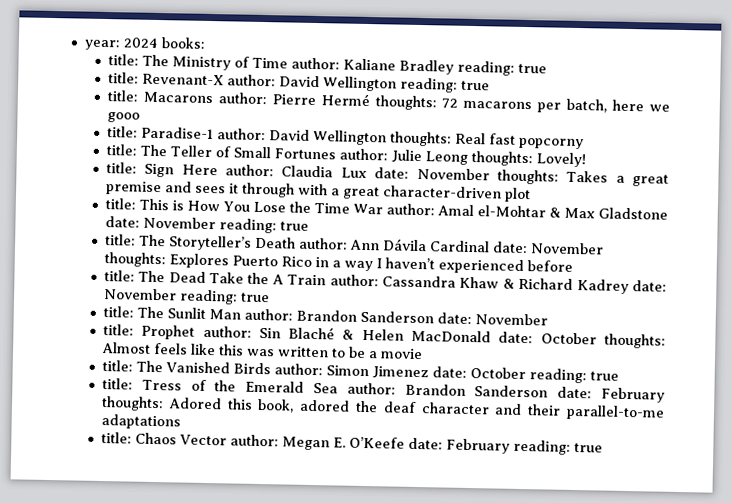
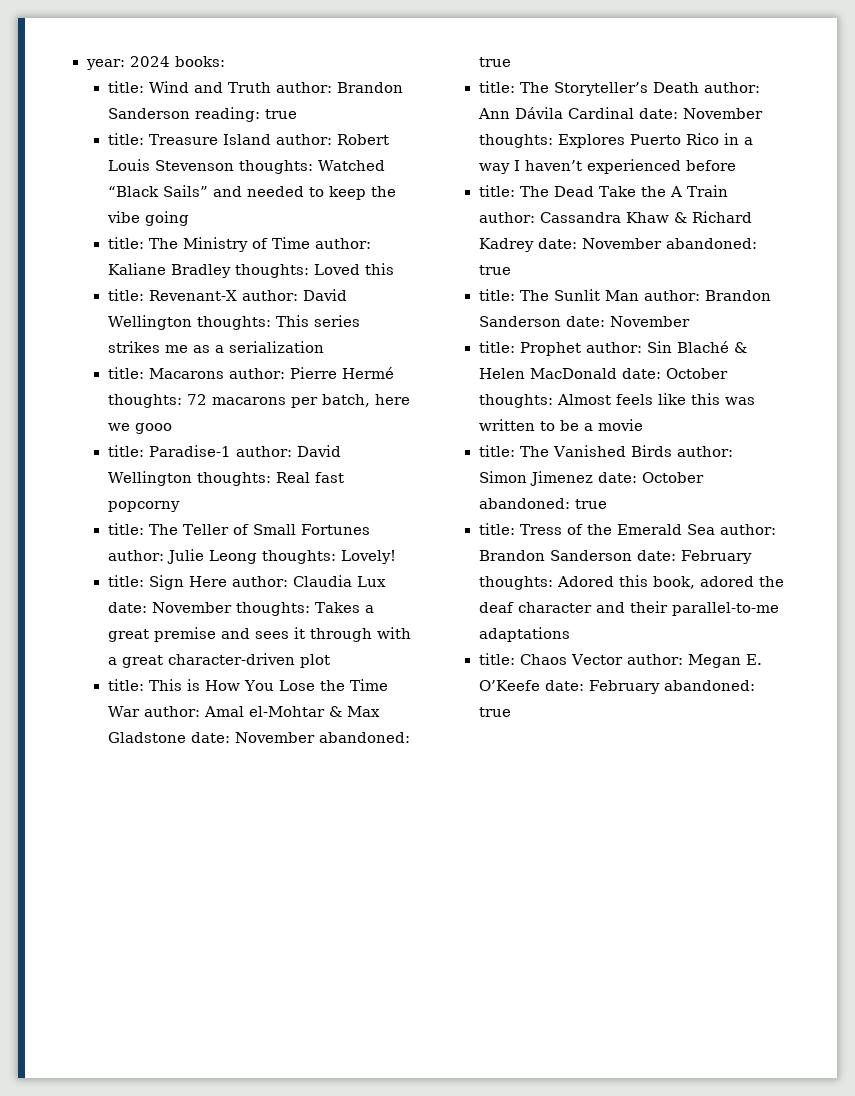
+ title: Wind and Truth author: Brandon Sanderson reading: true
+ title: Treasure Island author: Robert Louis Stevenson thoughts: Watched “Black Sails” and needed to keep the vibe going
- title: The Ministry of Time author: Kaliane Bradley reading: true
+ title: The Ministry of Time author: Kaliane Bradley thoughts: Loved this
- title: Revenant-X author: David Wellington reading: true
+ title: Revenant-X author: David Wellington thoughts: This series strikes me as a serialization
- title: This is How You Lose the Time War author: Amal el-Mohtar & Max Gladstone date: November reading: true
+ title: This is How You Lose the Time War author: Amal el-Mohtar & Max Gladstone date: November abandoned: true
- title: The Dead Take the A Train author: Cassandra Khaw & Richard Kadrey date: November reading: true
+ title: The Dead Take the A Train author: Cassandra Khaw & Richard Kadrey date: November abandoned: true
- title: The Vanished Birds author: Simon Jimenez date: October reading: true
+ title: The Vanished Birds author: Simon Jimenez date: October abandoned: true
- title: Chaos Vector author: Megan E. O’Keefe date: February reading: true
+ title: Chaos Vector author: Megan E. O’Keefe date: February abandoned: true

